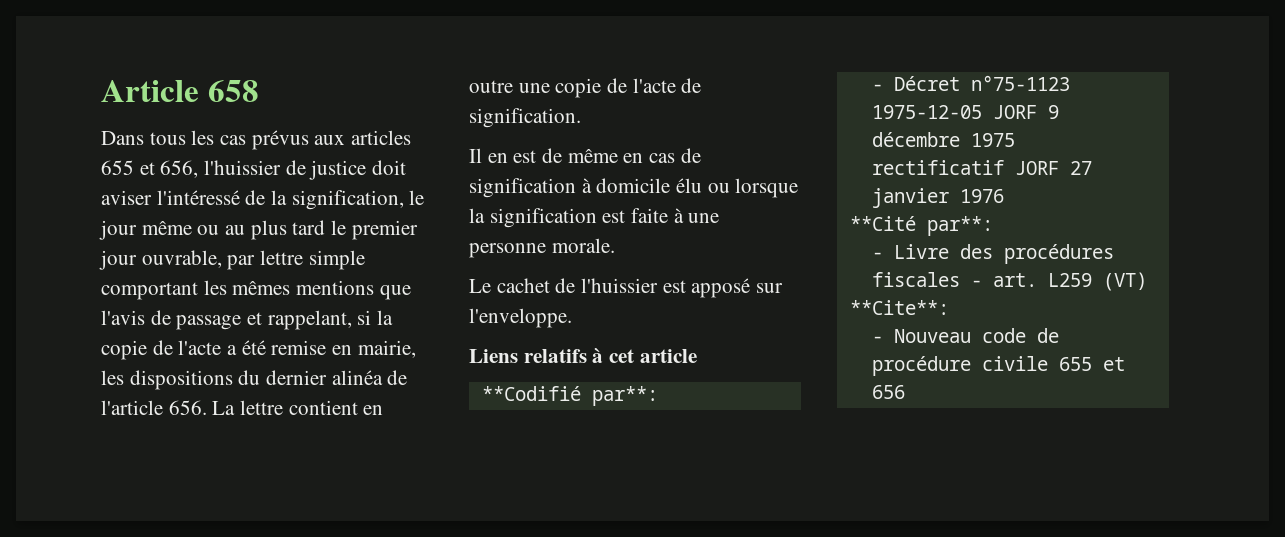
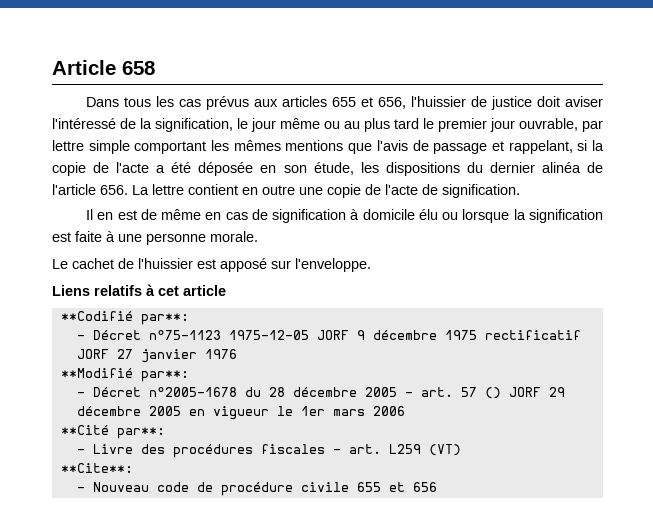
- Dans tous les cas prévus aux articles 655 et 656, l'huissier de justice doit aviser l'intéressé de la signification, le jour même ou au plus tard le premier jour ouvrable, par lettre simple comportant les mêmes mentions que l'avis de passage et rappelant, si la copie de l'acte a été remise en mairie, les dispositions du dernier alinéa de l'article 656. La lettre contient en outre une copie de l'acte de signification.
+ Dans tous les cas prévus aux articles 655 et 656, l'huissier de justice doit aviser l'intéressé de la signification, le jour même ou au plus tard le premier jour ouvrable, par lettre simple comportant les mêmes mentions que l'avis de passage et rappelant, si la copie de l'acte a été déposée en son étude, les dispositions du dernier alinéa de l'article 656. La lettre contient en outre une copie de l'acte de signification.
+ **Modifié par**:
+ - Décret n°2005-1678 du 28 décembre 2005 - art. 57 () JORF 29 décembre 2005 en vigueur le 1er mars 2006

